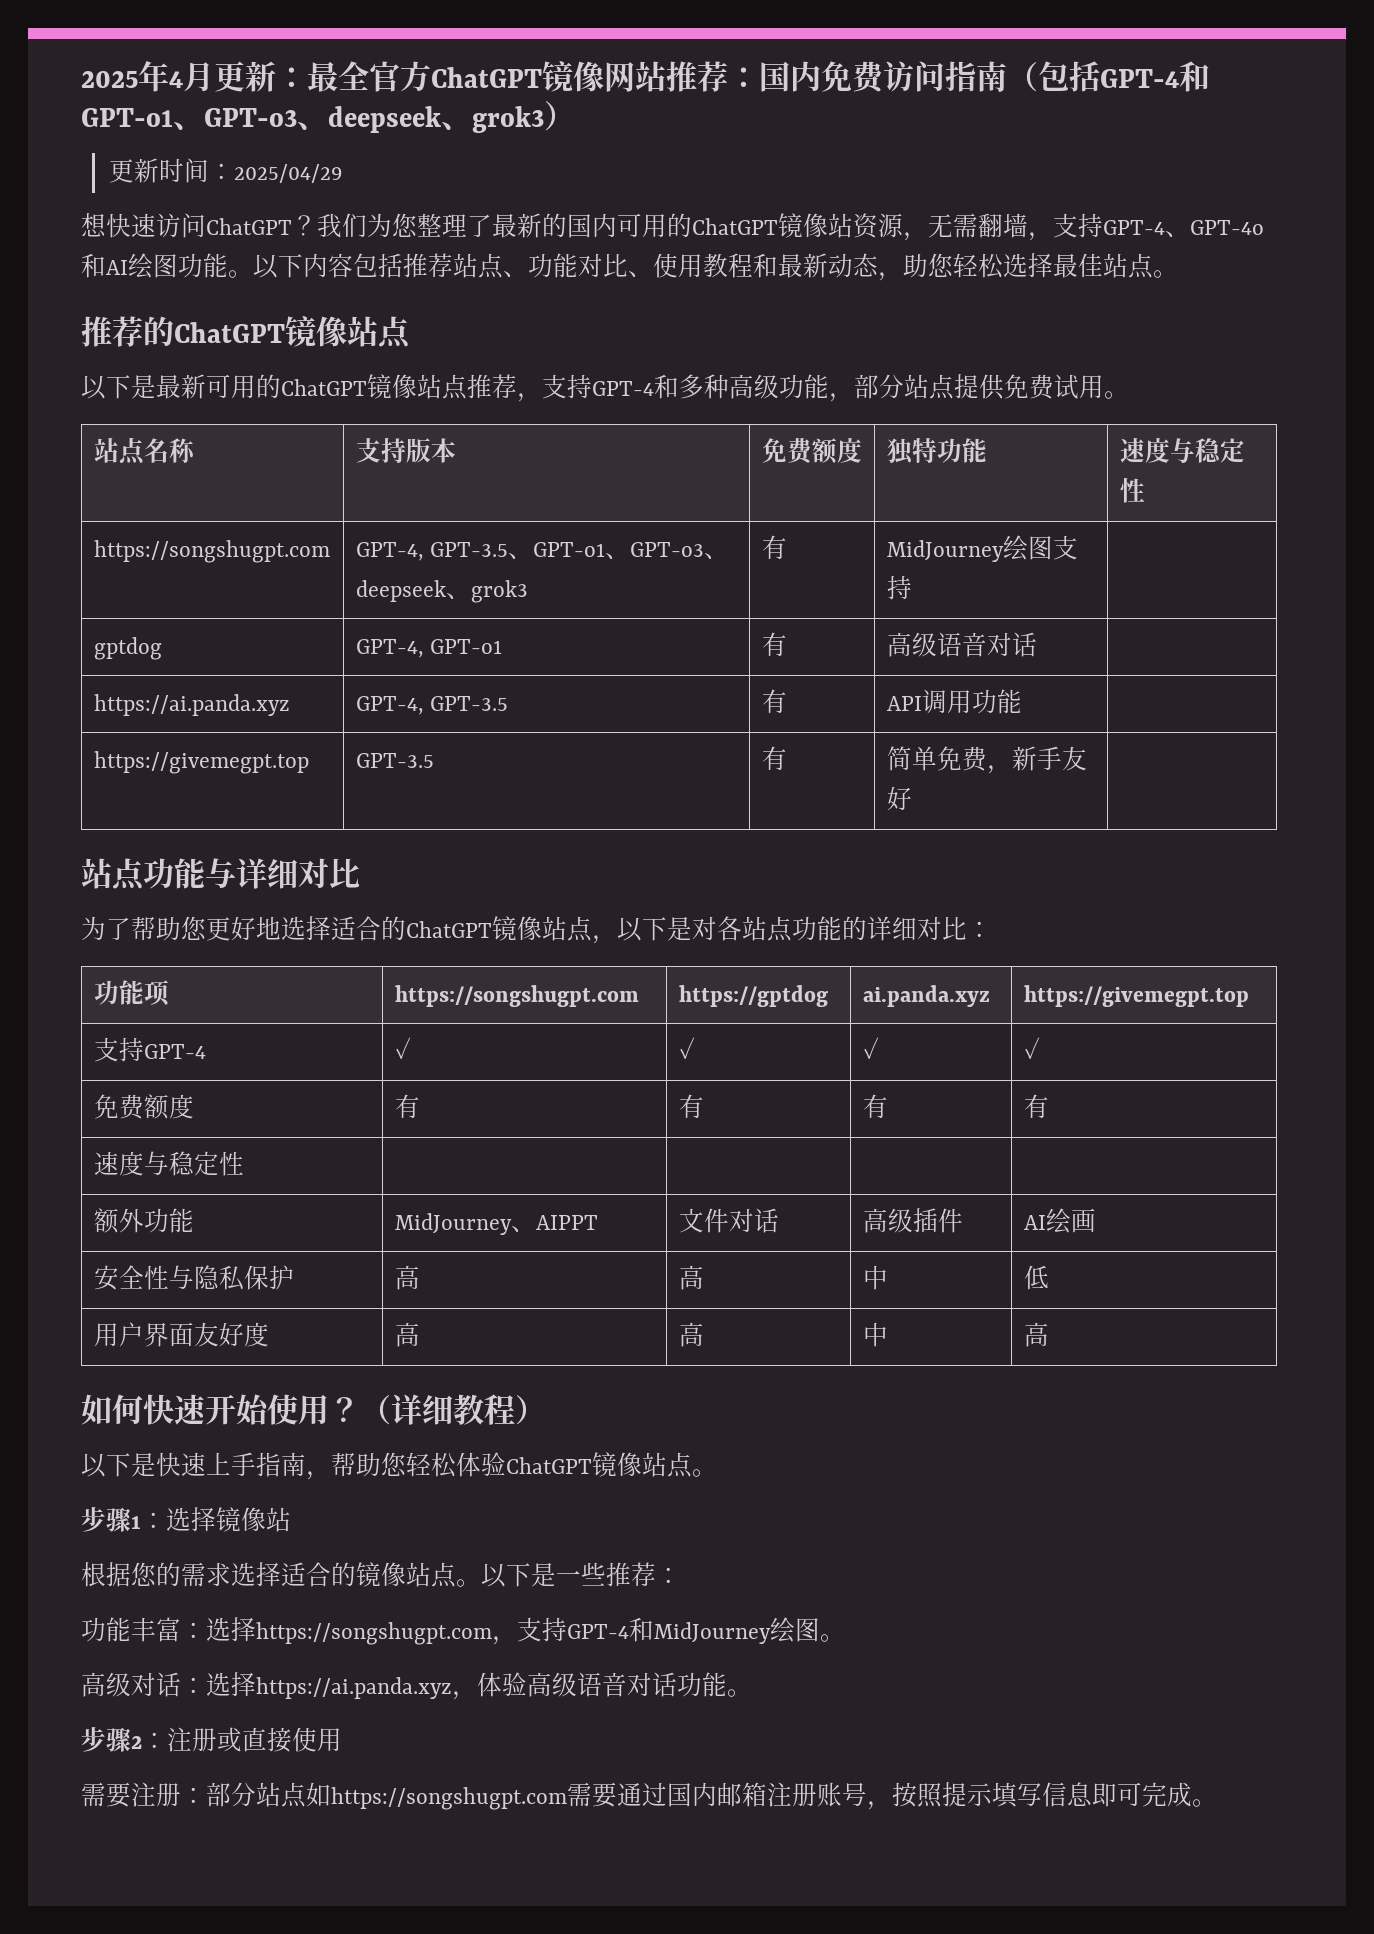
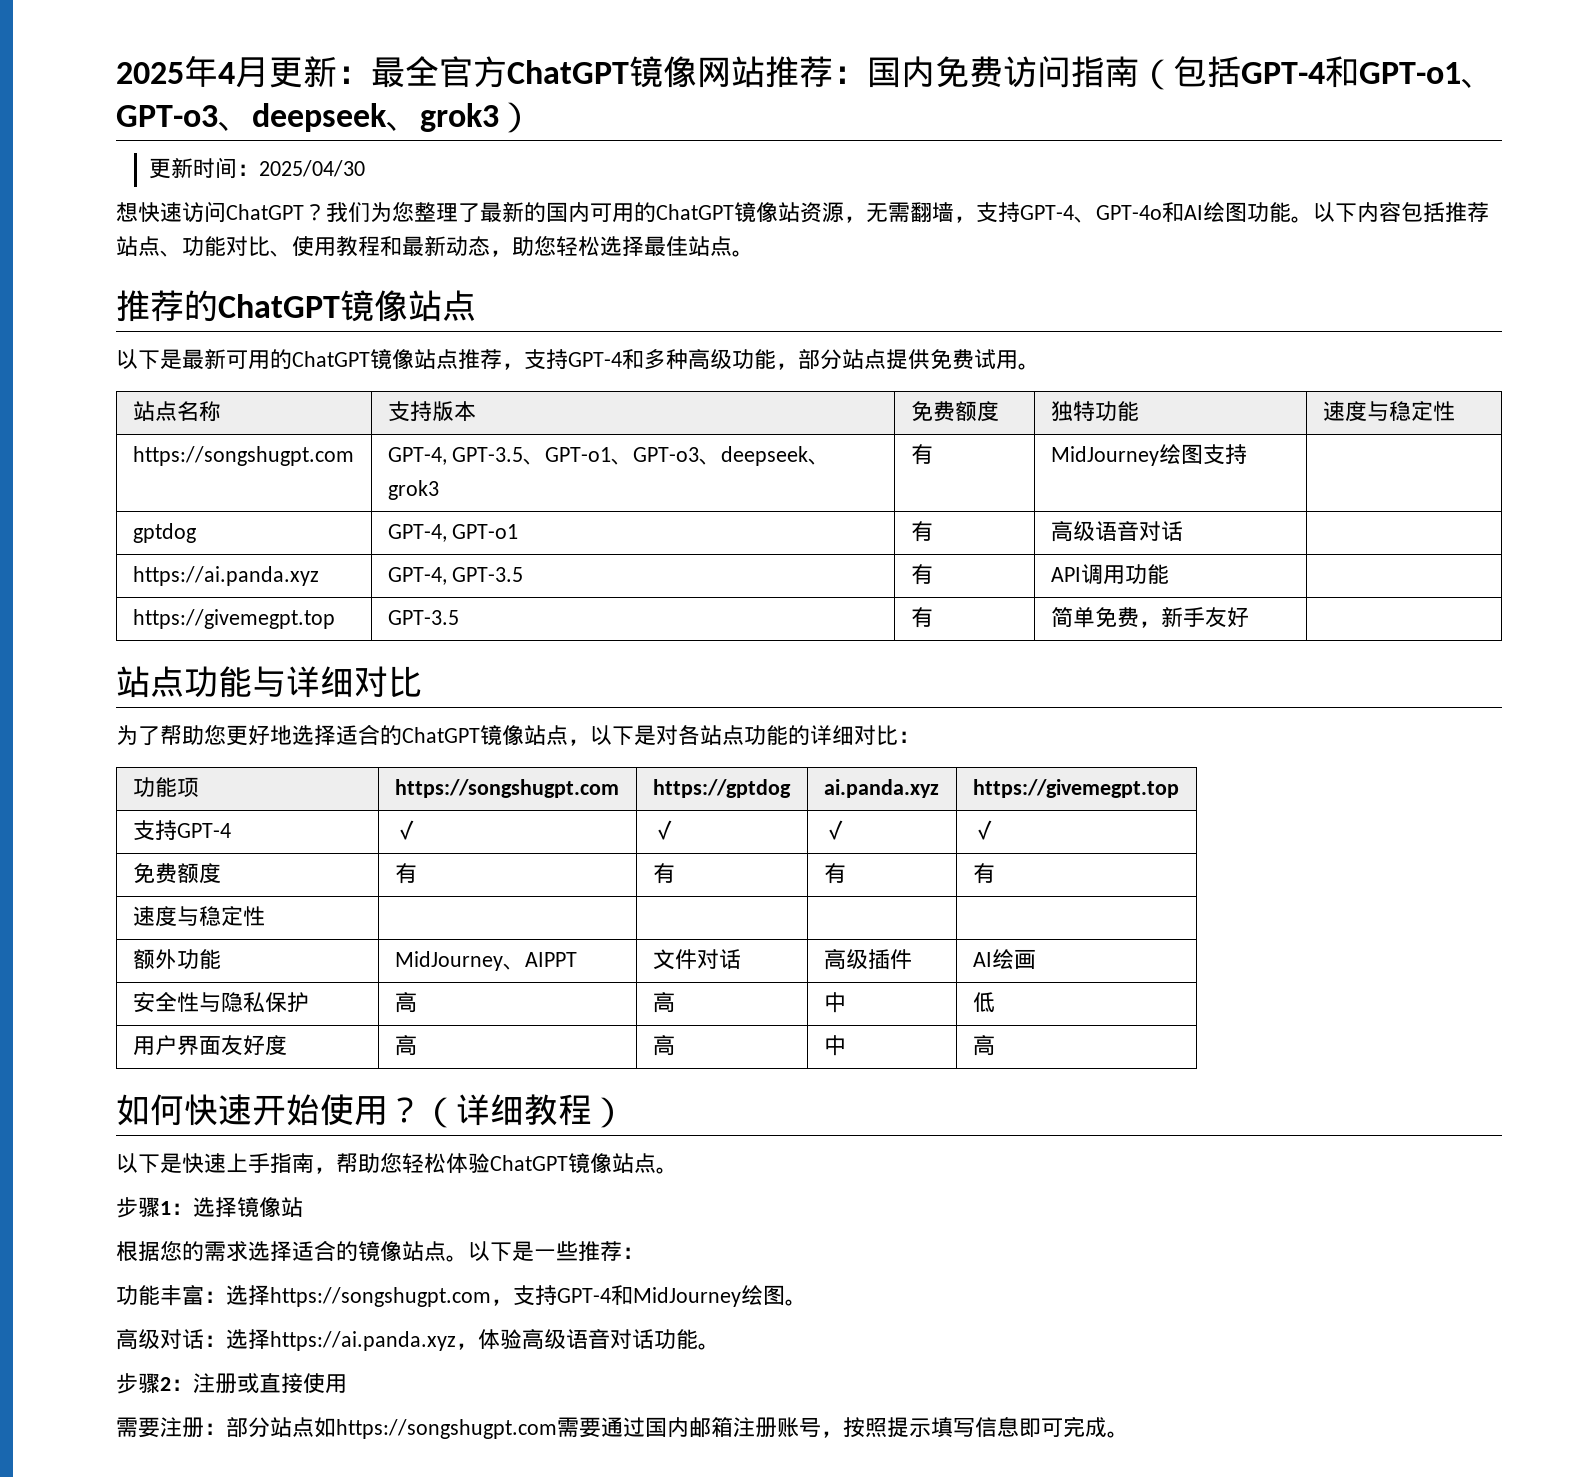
- 更新时间：2025/04/29
+ 更新时间：2025/04/30

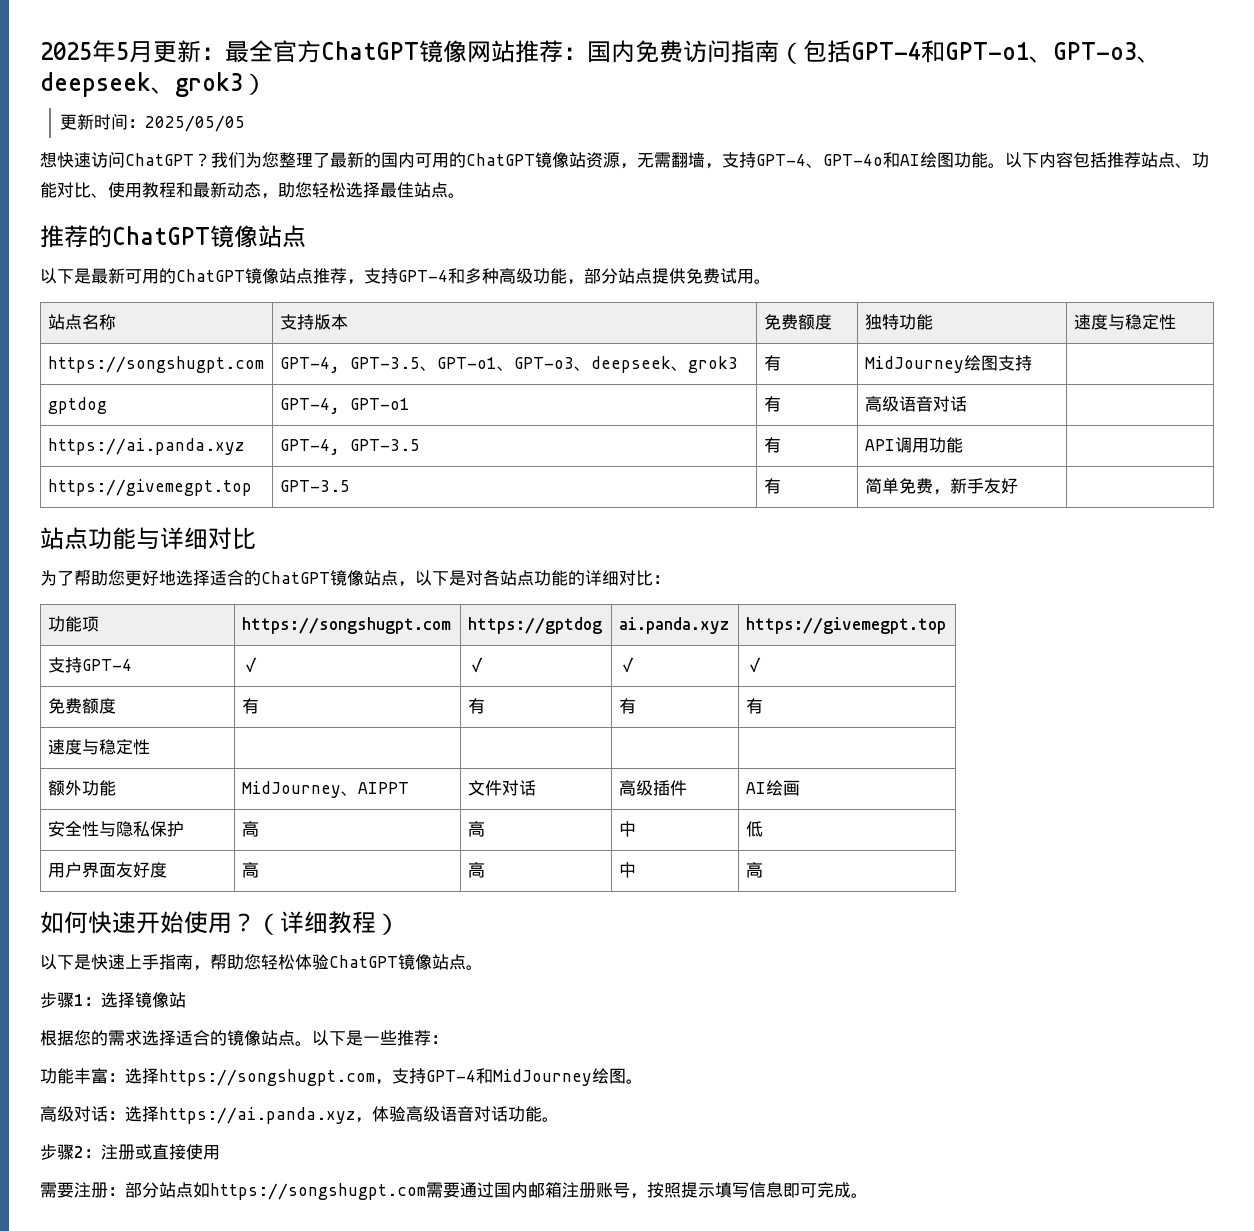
- 2025年4月更新：最全官方ChatGPT镜像网站推荐：国内免费访问指南（包括GPT-4和GPT-o1、GPT-o3、deepseek、grok3）
+ 2025年5月更新：最全官方ChatGPT镜像网站推荐：国内免费访问指南（包括GPT-4和GPT-o1、GPT-o3、deepseek、grok3）
- 更新时间：2025/04/30
+ 更新时间：2025/05/05

